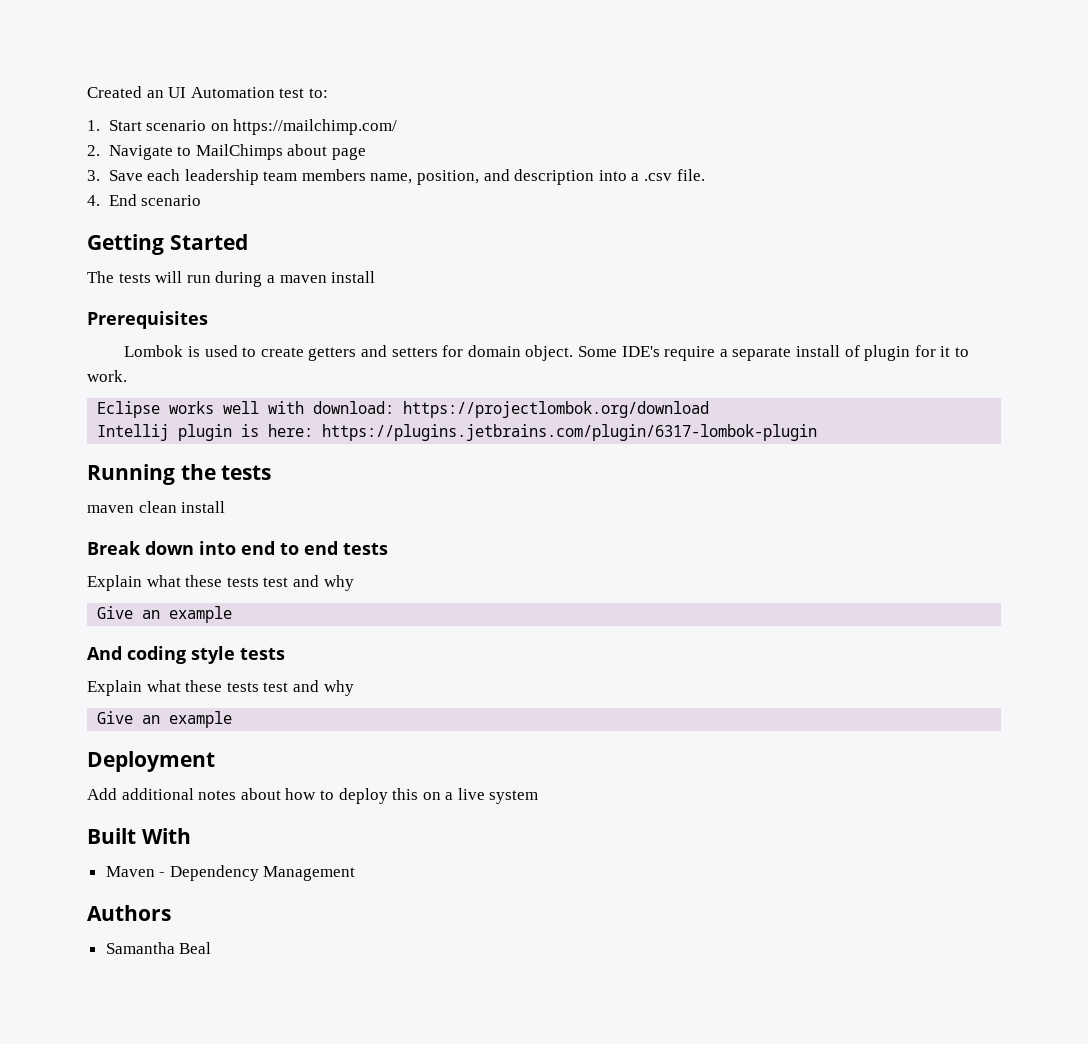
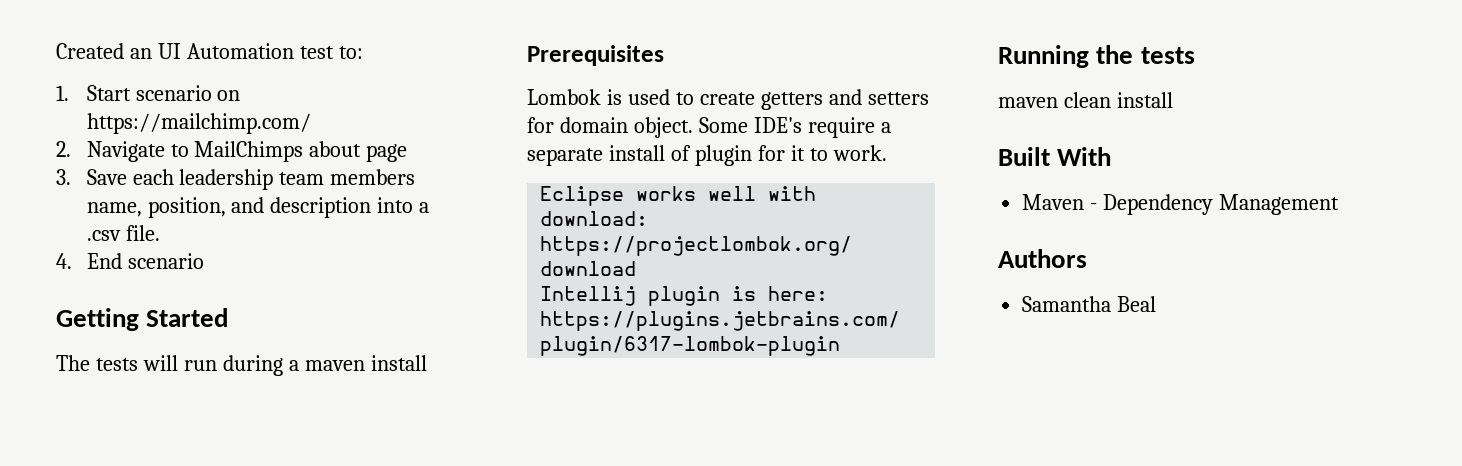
- Break down into end to end tests
- Explain what these tests test and why
- Give an example
- And coding style tests
- Explain what these tests test and why
- Give an example
- Deployment
- Add additional notes about how to deploy this on a live system

